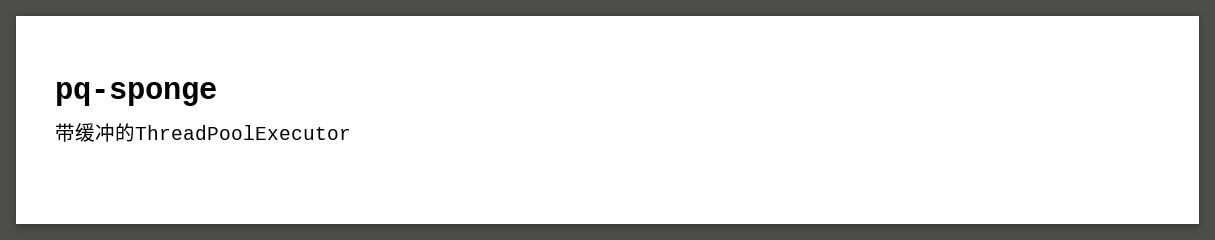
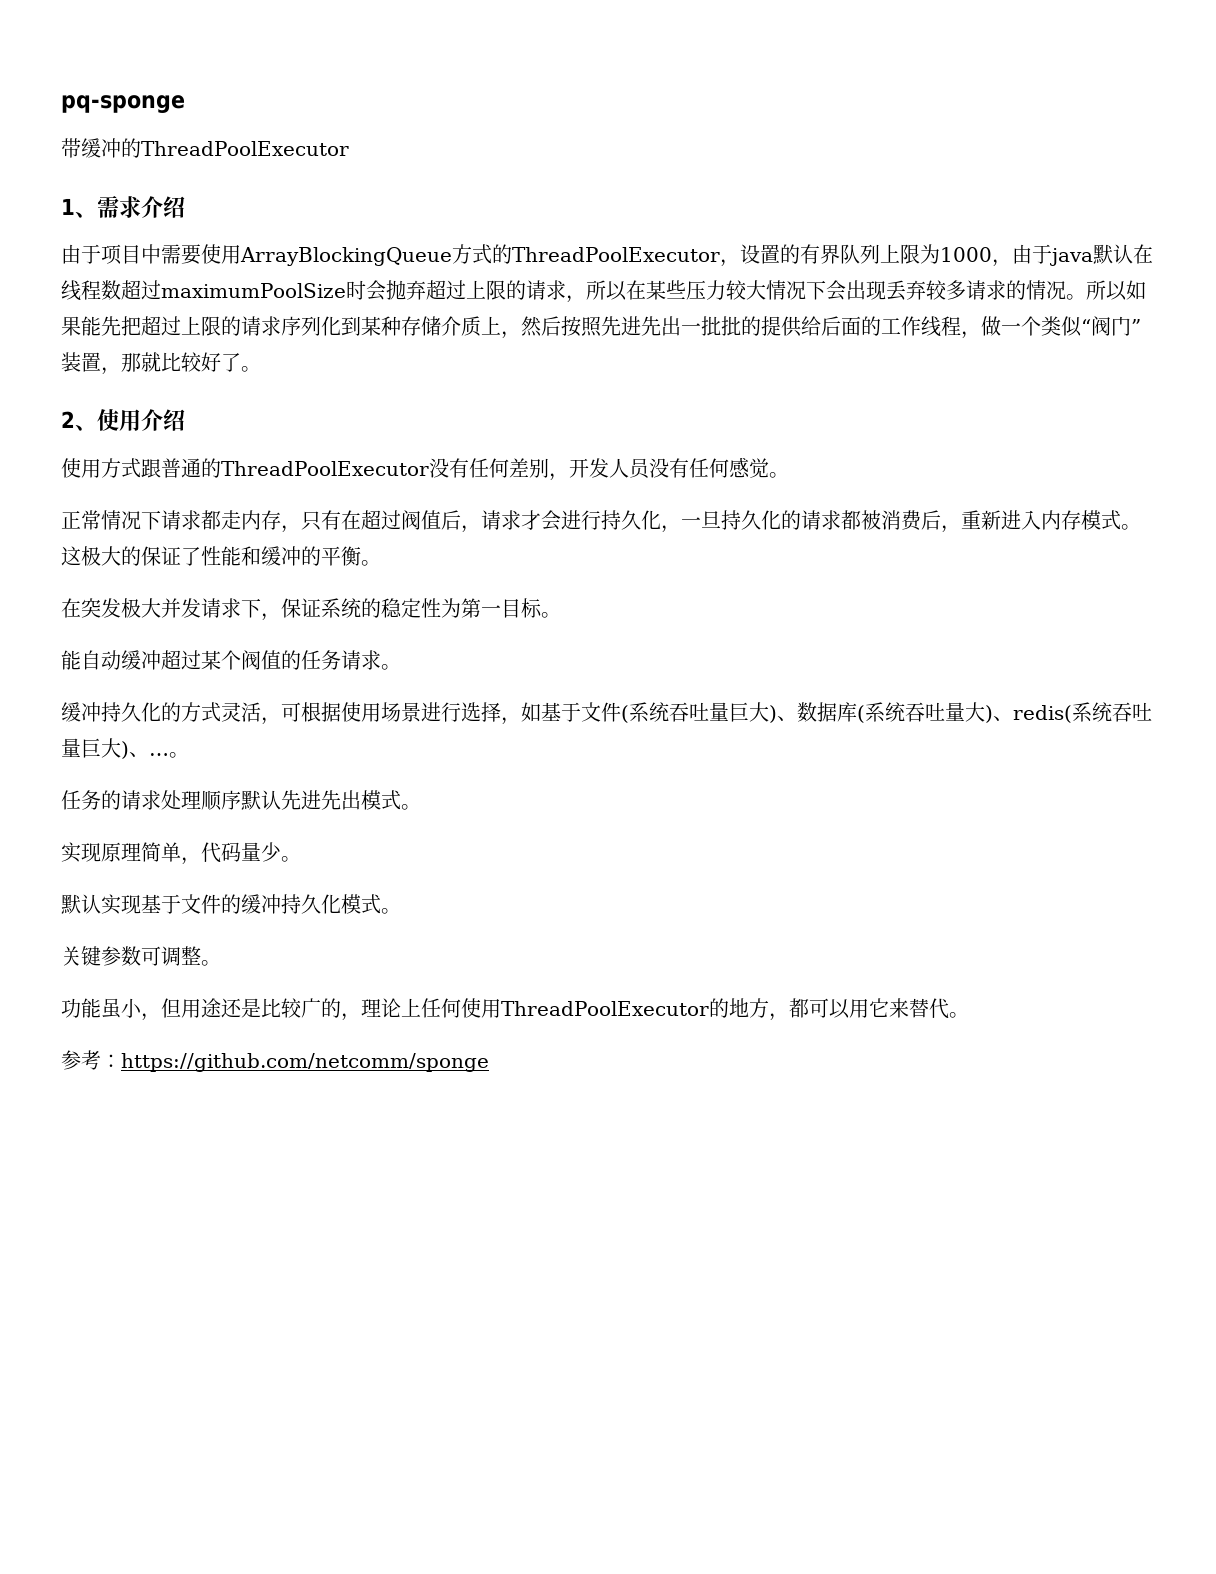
+ 1、需求介绍
+ 由于项目中需要使用ArrayBlockingQueue方式的ThreadPoolExecutor，设置的有界队列上限为1000，由于java默认在线程数超过maximumPoolSize时会抛弃超过上限的请求，所以在某些压力较大情况下会出现丢弃较多请求的情况。所以如果能先把超过上限的请求序列化到某种存储介质上，然后按照先进先出一批批的提供给后面的工作线程，做一个类似“阀门”装置，那就比较好了。
+ 2、使用介绍
+ 使用方式跟普通的ThreadPoolExecutor没有任何差别，开发人员没有任何感觉。
+ 正常情况下请求都走内存，只有在超过阀值后，请求才会进行持久化，一旦持久化的请求都被消费后，重新进入内存模式。这极大的保证了性能和缓冲的平衡。
+ 在突发极大并发请求下，保证系统的稳定性为第一目标。
+ 能自动缓冲超过某个阀值的任务请求。
+ 缓冲持久化的方式灵活，可根据使用场景进行选择，如基于文件(系统吞吐量巨大)、数据库(系统吞吐量大)、redis(系统吞吐量巨大)、…。
+ 任务的请求处理顺序默认先进先出模式。
+ 实现原理简单，代码量少。
+ 默认实现基于文件的缓冲持久化模式。
+ 关键参数可调整。
+ 功能虽小，但用途还是比较广的，理论上任何使用ThreadPoolExecutor的地方，都可以用它来替代。
+ 参考：https://github.com/netcomm/sponge

